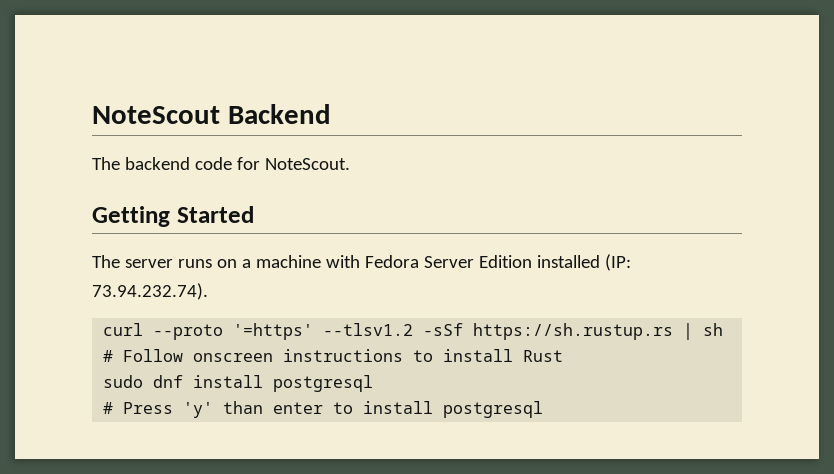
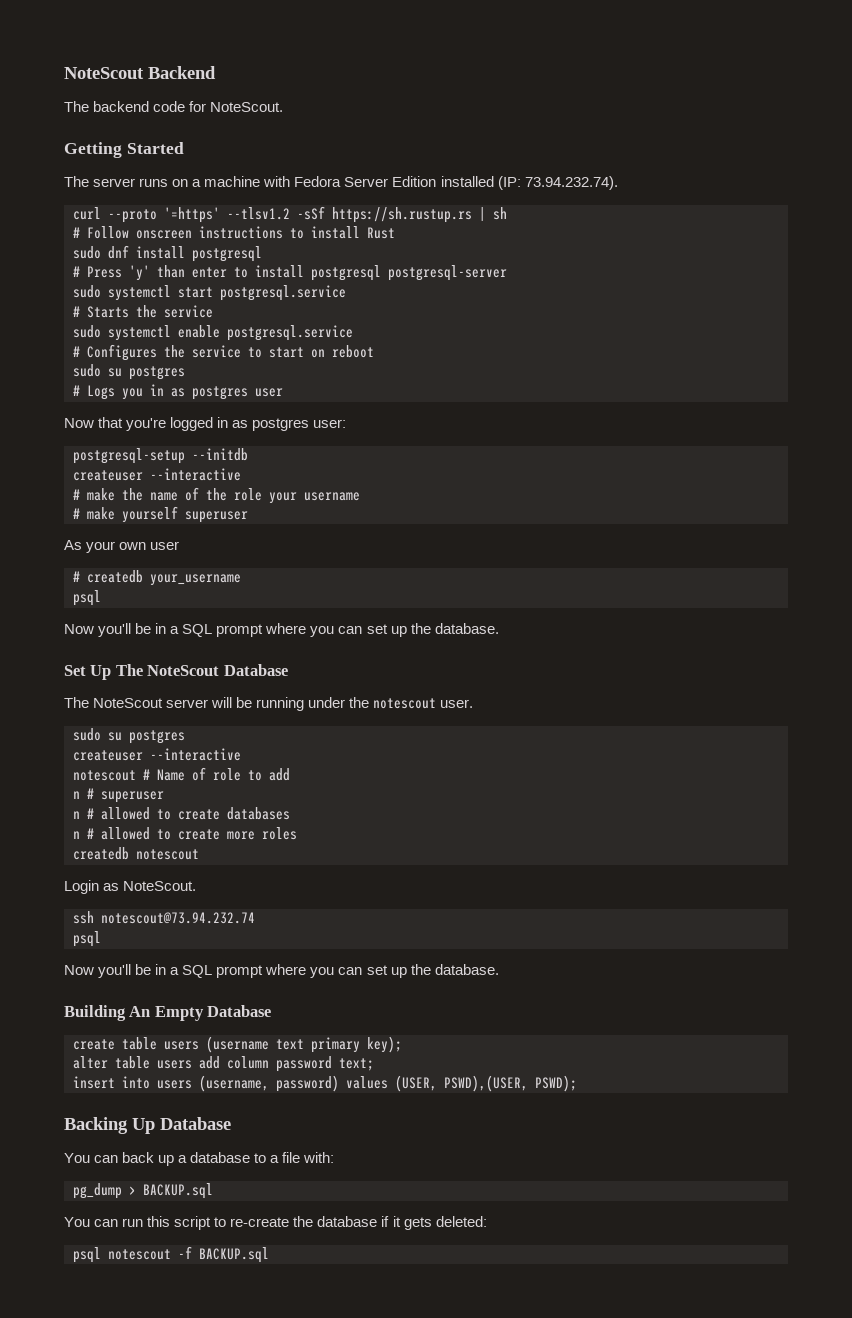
- # Press 'y' than enter to install postgresql
+ # Press 'y' than enter to install postgresql postgresql-server
+ sudo systemctl start postgresql.service
+ # Starts the service
+ sudo systemctl enable postgresql.service
+ # Configures the service to start on reboot
+ sudo su postgres
+ # Logs you in as postgres user
+ Now that you're logged in as postgres user:
+ postgresql-setup --initdb
+ createuser --interactive
+ # make the name of the role your username
+ # make yourself superuser
+ As your own user
+ # createdb your_username
+ psql
+ Now you'll be in a SQL prompt where you can set up the database.
+ Set Up The NoteScout Database
+ The NoteScout server will be running under the notescout user.
+ sudo su postgres
+ createuser --interactive
+ notescout # Name of role to add
+ n # superuser
+ n # allowed to create databases
+ n # allowed to create more roles
+ createdb notescout
+ Login as NoteScout.
+ ssh notescout@73.94.232.74
+ psql
+ Now you'll be in a SQL prompt where you can set up the database.
+ Building An Empty Database
+ create table users (username text primary key);
+ alter table users add column password text;
+ insert into users (username, password) values (USER, PSWD),(USER, PSWD);
+ Backing Up Database
+ You can back up a database to a file with:
+ pg_dump > BACKUP.sql
+ You can run this script to re-create the database if it gets deleted:
+ psql notescout -f BACKUP.sql

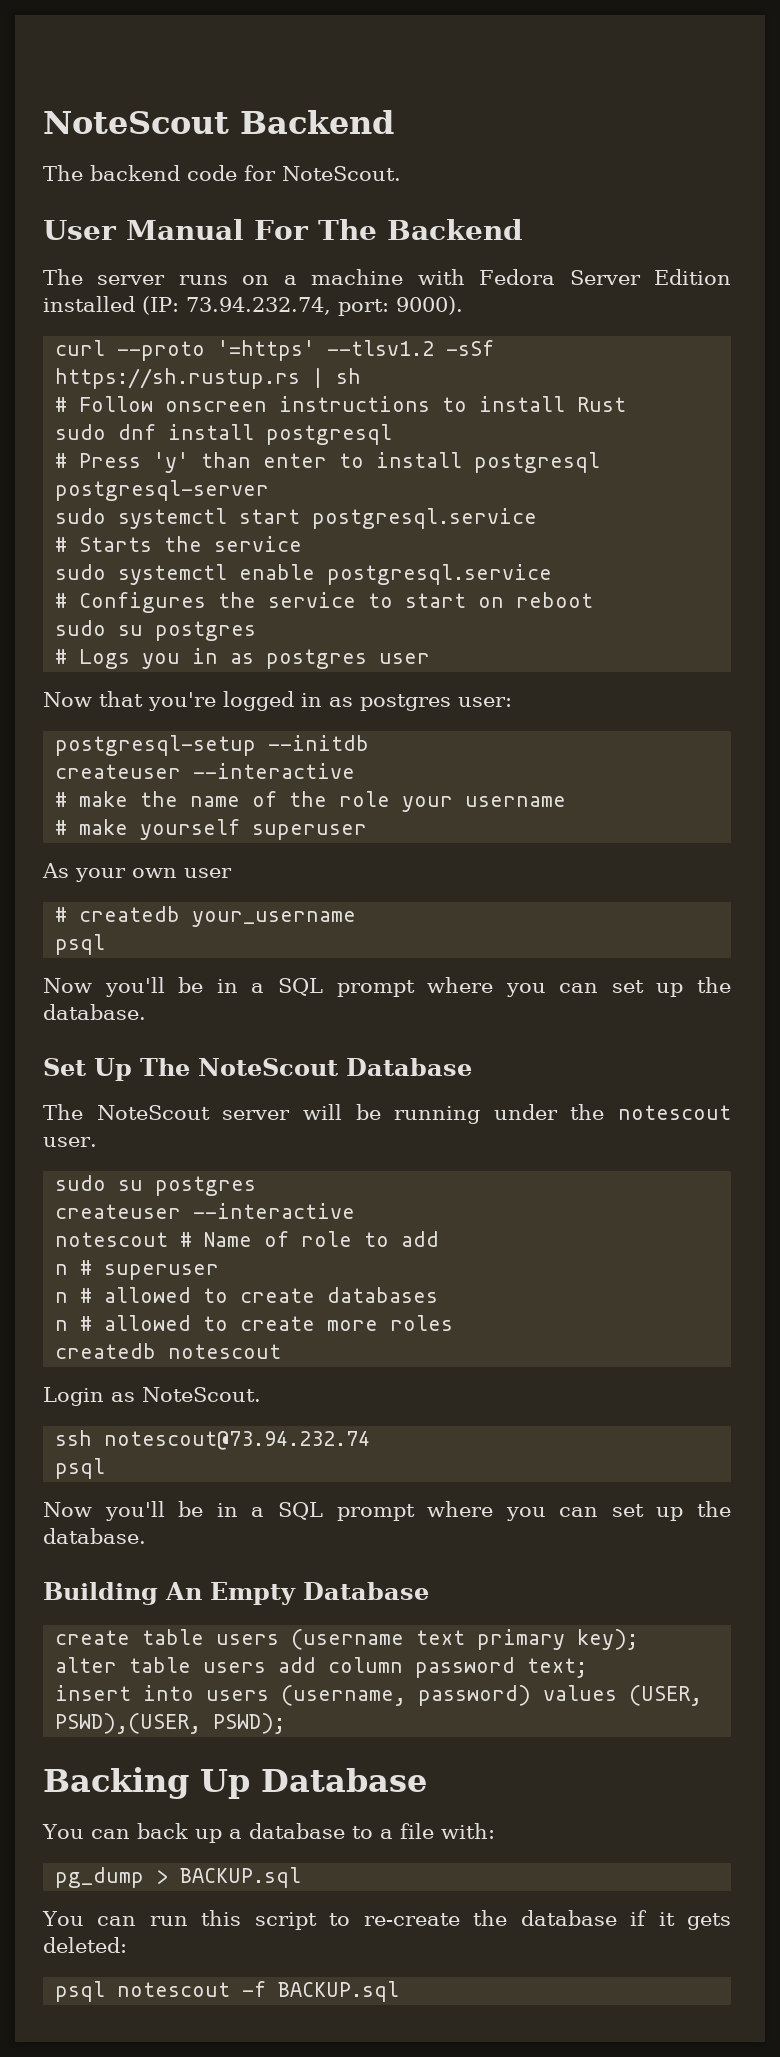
- Getting Started
+ User Manual For The Backend
- The server runs on a machine with Fedora Server Edition installed (IP: 73.94.232.74).
+ The server runs on a machine with Fedora Server Edition installed (IP: 73.94.232.74, port: 9000).

